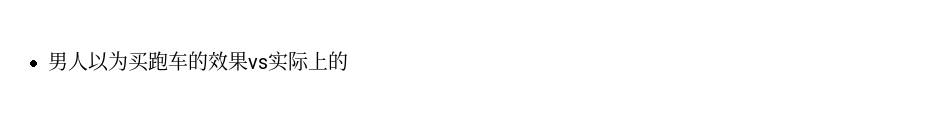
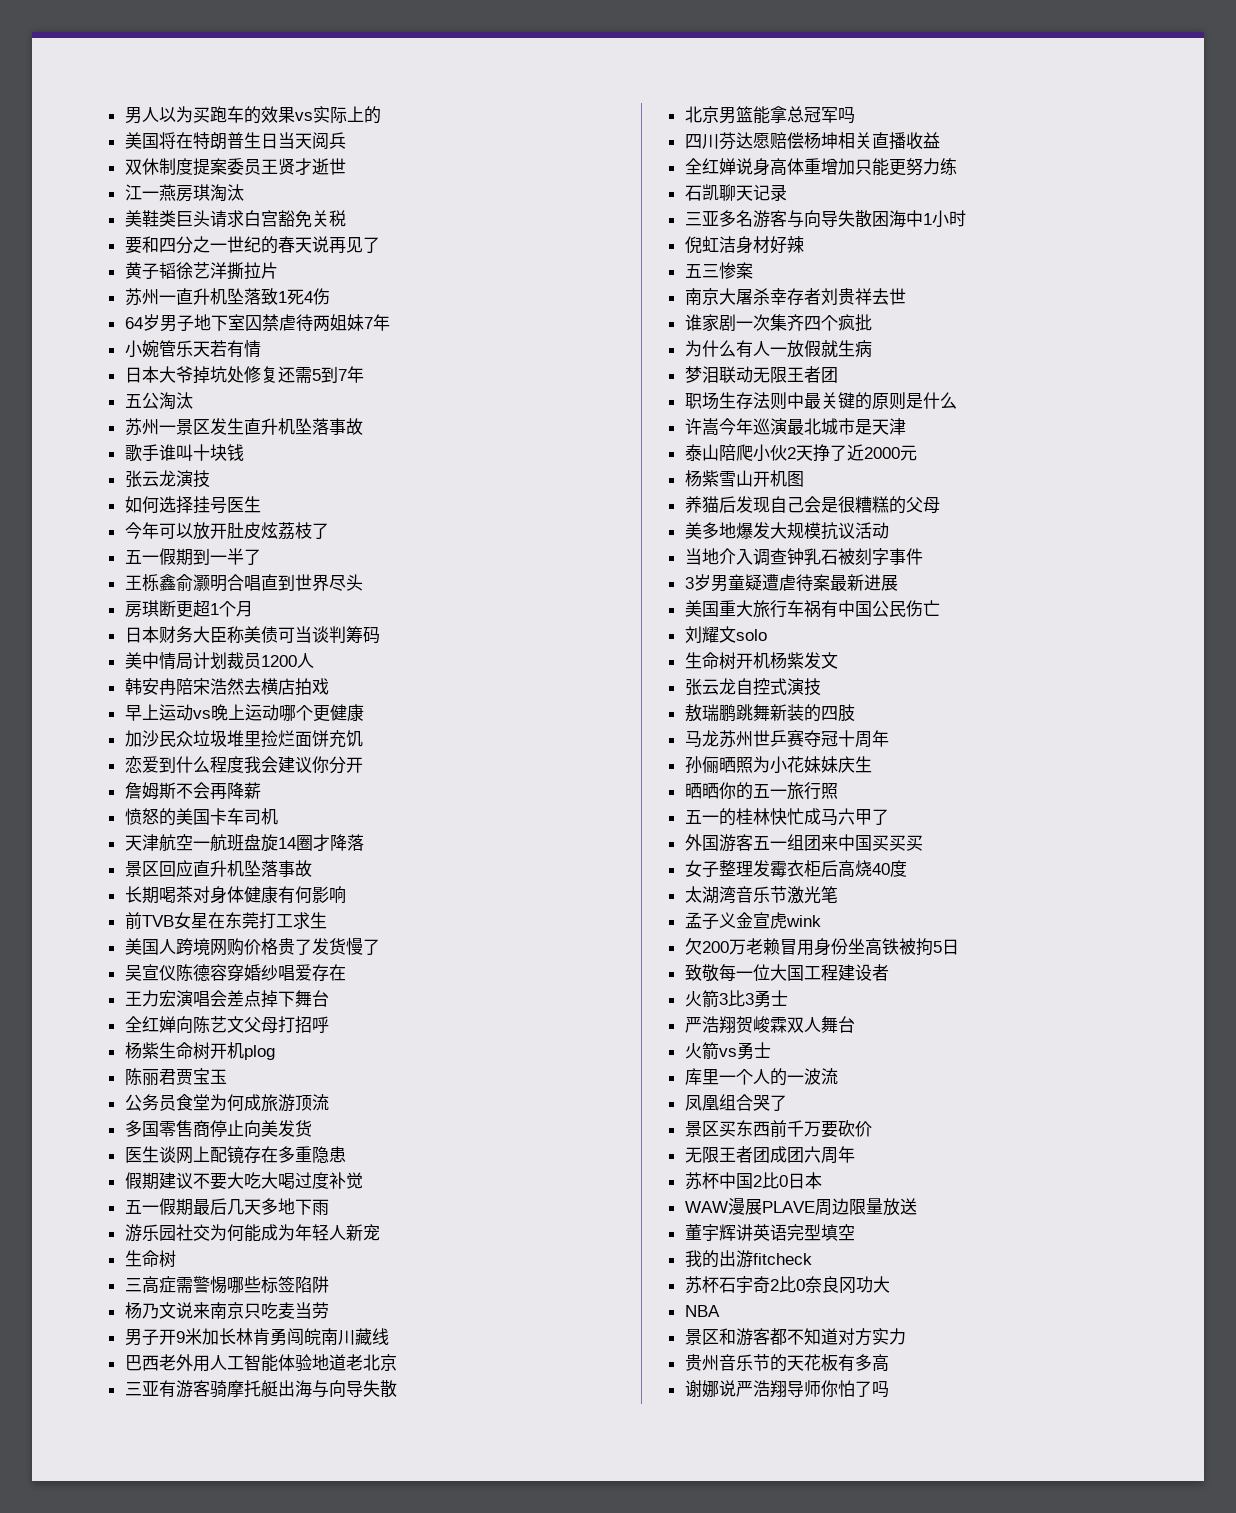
+ 美国将在特朗普生日当天阅兵
+ 双休制度提案委员王贤才逝世
+ 江一燕房琪淘汰
+ 美鞋类巨头请求白宫豁免关税
+ 要和四分之一世纪的春天说再见了
+ 黄子韬徐艺洋撕拉片
+ 苏州一直升机坠落致1死4伤
+ 64岁男子地下室囚禁虐待两姐妹7年
+ 小婉管乐天若有情
+ 日本大爷掉坑处修复还需5到7年
+ 五公淘汰
+ 苏州一景区发生直升机坠落事故
+ 歌手谁叫十块钱
+ 张云龙演技
+ 如何选择挂号医生
+ 今年可以放开肚皮炫荔枝了
+ 五一假期到一半了
+ 王栎鑫俞灏明合唱直到世界尽头
+ 房琪断更超1个月
+ 日本财务大臣称美债可当谈判筹码
+ 美中情局计划裁员1200人
+ 韩安冉陪宋浩然去横店拍戏
+ 早上运动vs晚上运动哪个更健康
+ 加沙民众垃圾堆里捡烂面饼充饥
+ 恋爱到什么程度我会建议你分开
+ 詹姆斯不会再降薪
+ 愤怒的美国卡车司机
+ 天津航空一航班盘旋14圈才降落
+ 景区回应直升机坠落事故
+ 长期喝茶对身体健康有何影响
+ 前TVB女星在东莞打工求生
+ 美国人跨境网购价格贵了发货慢了
+ 吴宣仪陈德容穿婚纱唱爱存在
+ 王力宏演唱会差点掉下舞台
+ 全红婵向陈艺文父母打招呼
+ 杨紫生命树开机plog
+ 陈丽君贾宝玉
+ 公务员食堂为何成旅游顶流
+ 多国零售商停止向美发货
+ 医生谈网上配镜存在多重隐患
+ 假期建议不要大吃大喝过度补觉
+ 五一假期最后几天多地下雨
+ 游乐园社交为何能成为年轻人新宠
+ 生命树
+ 三高症需警惕哪些标签陷阱
+ 杨乃文说来南京只吃麦当劳
+ 男子开9米加长林肯勇闯皖南川藏线
+ 巴西老外用人工智能体验地道老北京
+ 三亚有游客骑摩托艇出海与向导失散
+ 北京男篮能拿总冠军吗
+ 四川芬达愿赔偿杨坤相关直播收益
+ 全红婵说身高体重增加只能更努力练
+ 石凯聊天记录
+ 三亚多名游客与向导失散困海中1小时
+ 倪虹洁身材好辣
+ 五三惨案
+ 南京大屠杀幸存者刘贵祥去世
+ 谁家剧一次集齐四个疯批
+ 为什么有人一放假就生病
+ 梦泪联动无限王者团
+ 职场生存法则中最关键的原则是什么
+ 许嵩今年巡演最北城市是天津
+ 泰山陪爬小伙2天挣了近2000元
+ 杨紫雪山开机图
+ 养猫后发现自己会是很糟糕的父母
+ 美多地爆发大规模抗议活动
+ 当地介入调查钟乳石被刻字事件
+ 3岁男童疑遭虐待案最新进展
+ 美国重大旅行车祸有中国公民伤亡
+ 刘耀文solo
+ 生命树开机杨紫发文
+ 张云龙自控式演技
+ 敖瑞鹏跳舞新装的四肢
+ 马龙苏州世乒赛夺冠十周年
+ 孙俪晒照为小花妹妹庆生
+ 晒晒你的五一旅行照
+ 五一的桂林快忙成马六甲了
+ 外国游客五一组团来中国买买买
+ 女子整理发霉衣柜后高烧40度
+ 太湖湾音乐节激光笔
+ 孟子义金宣虎wink
+ 欠200万老赖冒用身份坐高铁被拘5日
+ 致敬每一位大国工程建设者
+ 火箭3比3勇士
+ 严浩翔贺峻霖双人舞台
+ 火箭vs勇士
+ 库里一个人的一波流
+ 凤凰组合哭了
+ 景区买东西前千万要砍价
+ 无限王者团成团六周年
+ 苏杯中国2比0日本
+ WAW漫展PLAVE周边限量放送
+ 董宇辉讲英语完型填空
+ 我的出游fitcheck
+ 苏杯石宇奇2比0奈良冈功大
+ NBA
+ 景区和游客都不知道对方实力
+ 贵州音乐节的天花板有多高
+ 谢娜说严浩翔导师你怕了吗

